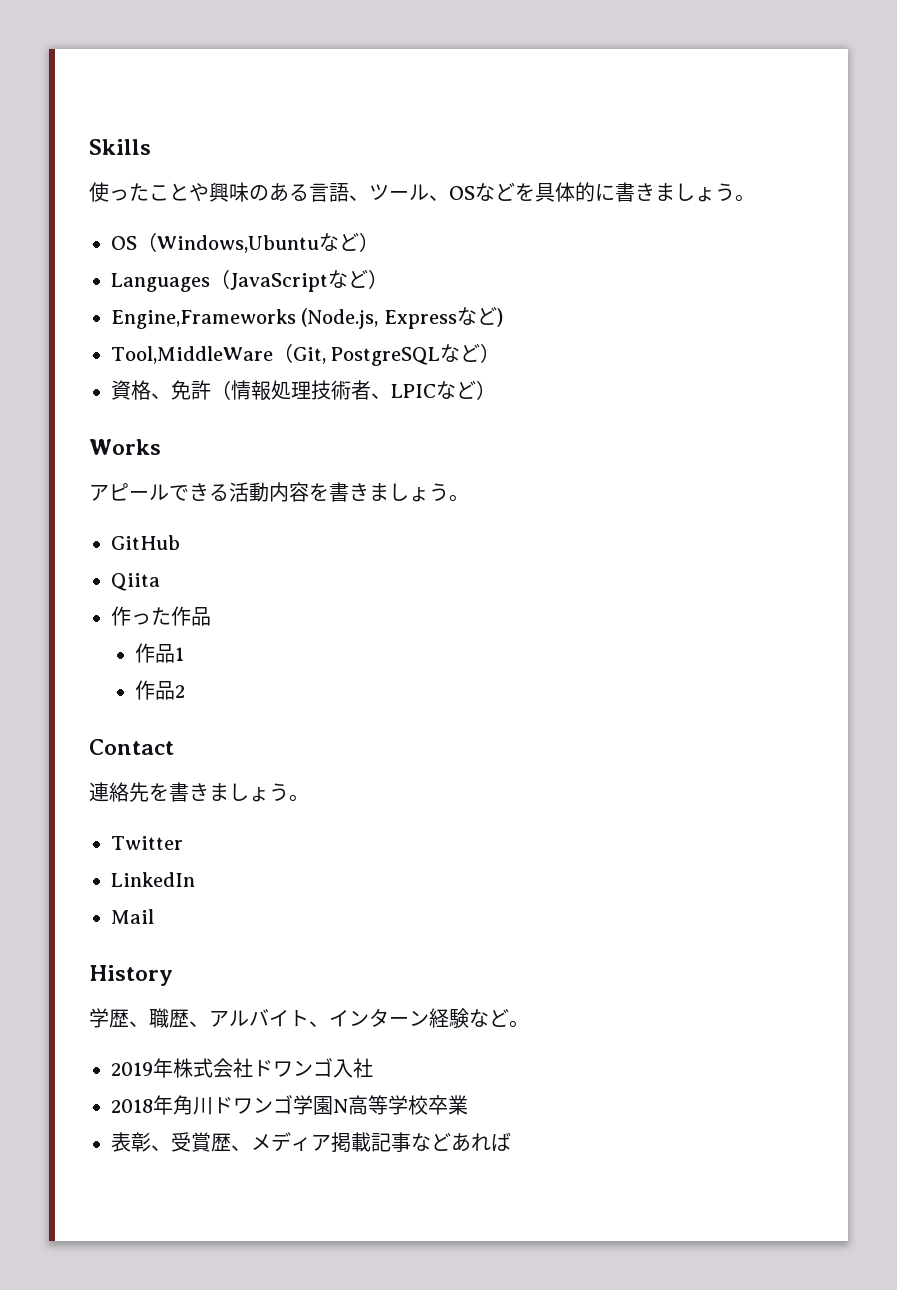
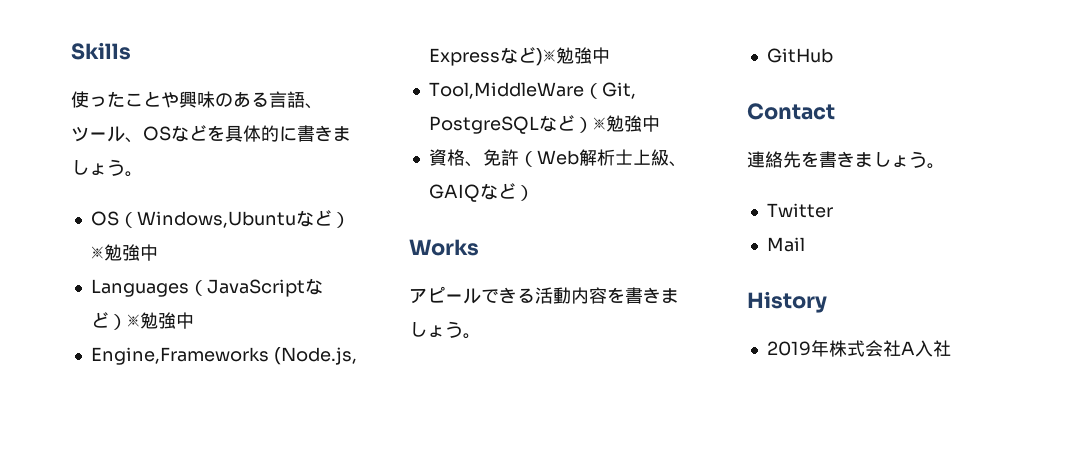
- OS（Windows,Ubuntuなど）
+ OS（Windows,Ubuntuなど）※勉強中
- Languages（JavaScriptなど）
+ Languages（JavaScriptなど）※勉強中
- Engine,Frameworks (Node.js, Expressなど)
+ Engine,Frameworks (Node.js, Expressなど)※勉強中
- Tool,MiddleWare（Git, PostgreSQLなど）
+ Tool,MiddleWare（Git, PostgreSQLなど）※勉強中
- 資格、免許（情報処理技術者、LPICなど）
+ 資格、免許（Web解析士上級、GAIQなど）
- Qiita
- 作った作品
- 作品1
- 作品2
- LinkedIn
- 学歴、職歴、アルバイト、インターン経験など。
- 2019年株式会社ドワンゴ入社
+ 2019年株式会社A入社
- 2018年角川ドワンゴ学園N高等学校卒業
- 表彰、受賞歴、メディア掲載記事などあれば

